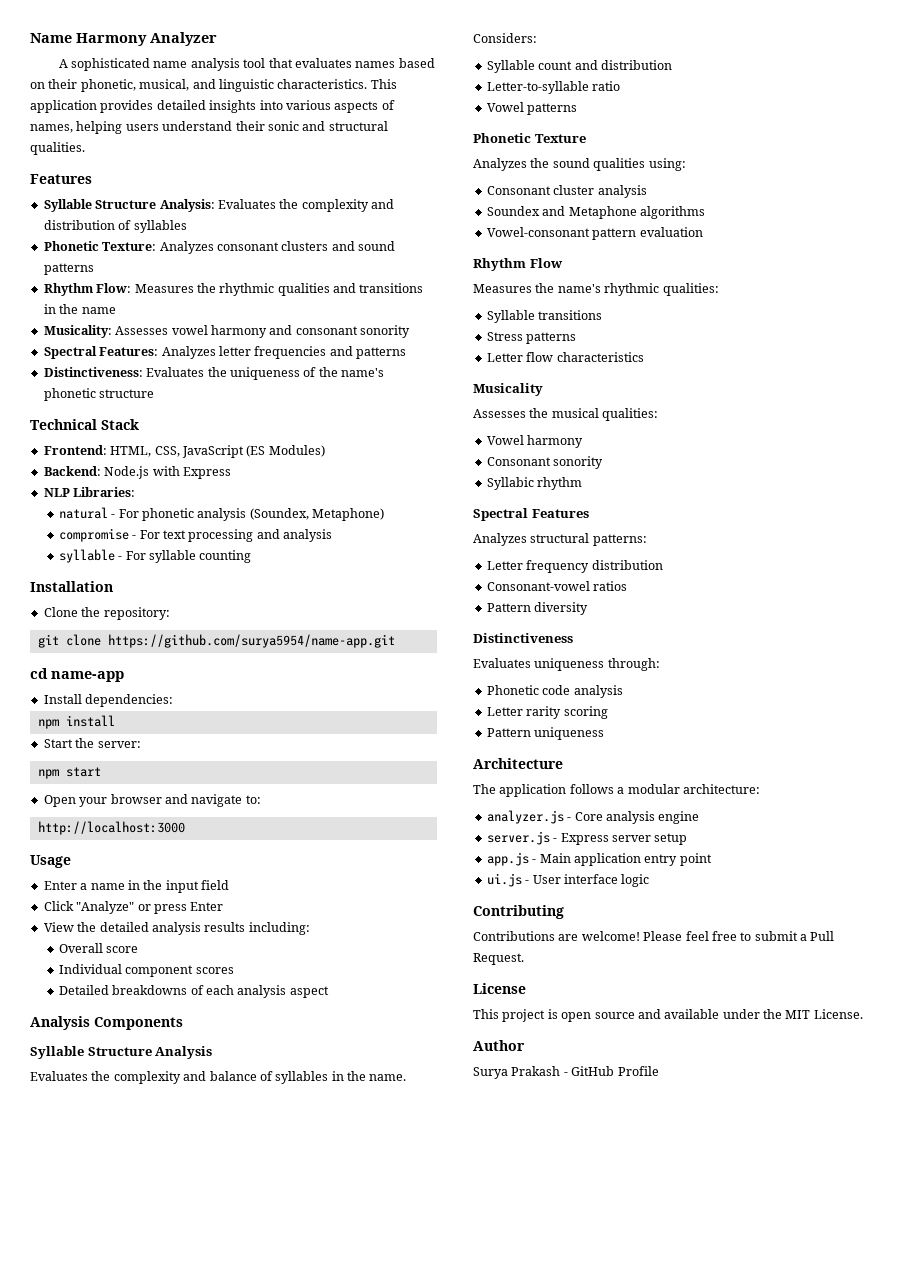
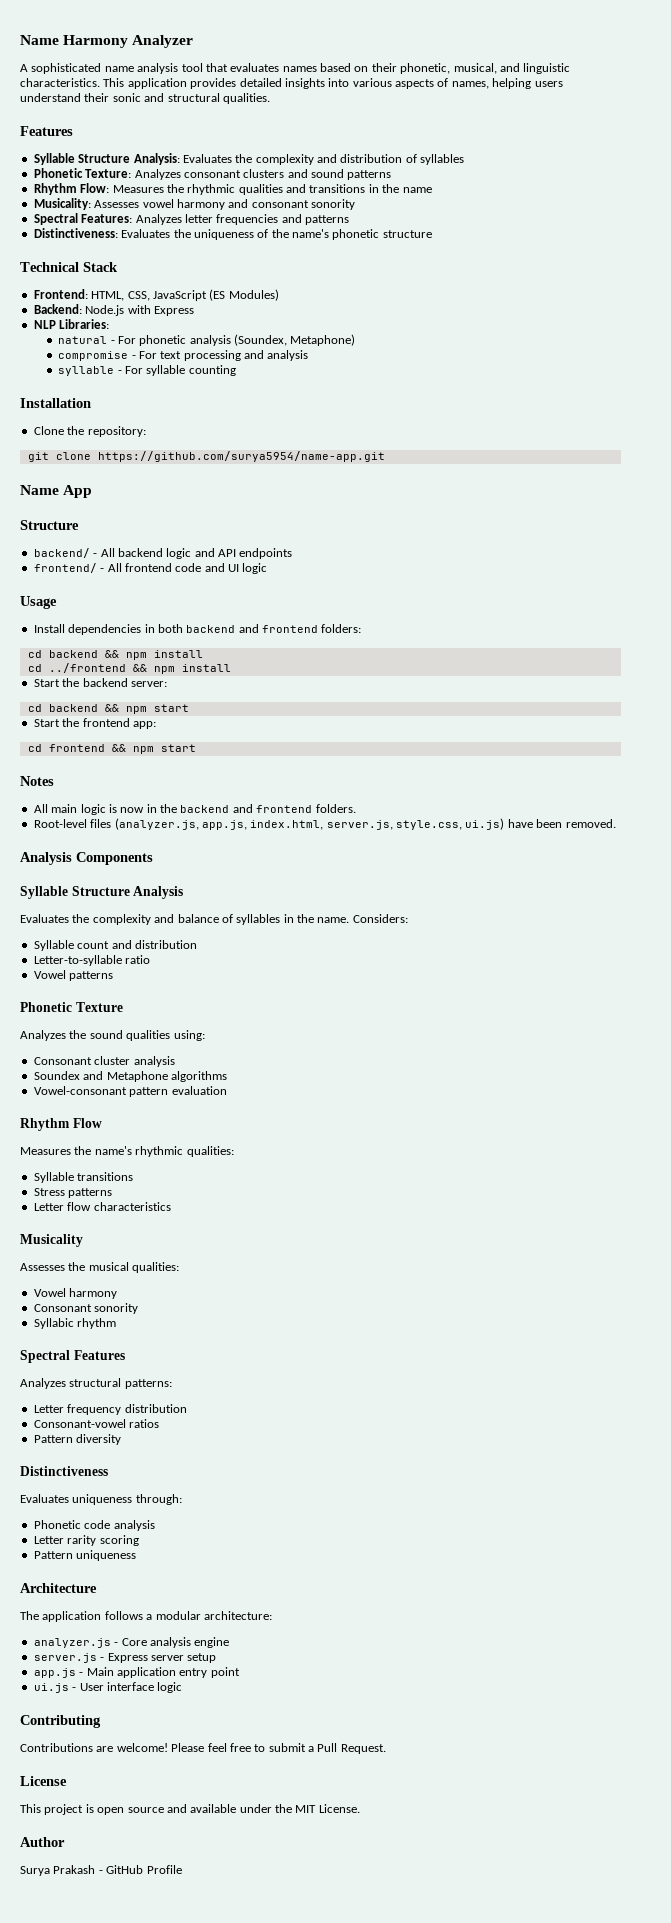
- cd name-app
- Install dependencies:
- npm install
+ Name App
+ Structure
+ backend/ - All backend logic and API endpoints
+ frontend/ - All frontend code and UI logic
+ Usage
+ Install dependencies in both backend and frontend folders:
+ cd backend && npm install
+ cd ../frontend && npm install
- Start the server:
+ Start the backend server:
- npm start
- Open your browser and navigate to:
- http://localhost:3000
- Usage
- Enter a name in the input field
- Click "Analyze" or press Enter
- View the detailed analysis results including:
- Overall score
- Individual component scores
- Detailed breakdowns of each analysis aspect
+ cd backend && npm start
+ Start the frontend app:
+ cd frontend && npm start
+ Notes
+ All main logic is now in the backend and frontend folders.
+ Root-level files (analyzer.js, app.js, index.html, server.js, style.css, ui.js) have been removed.

